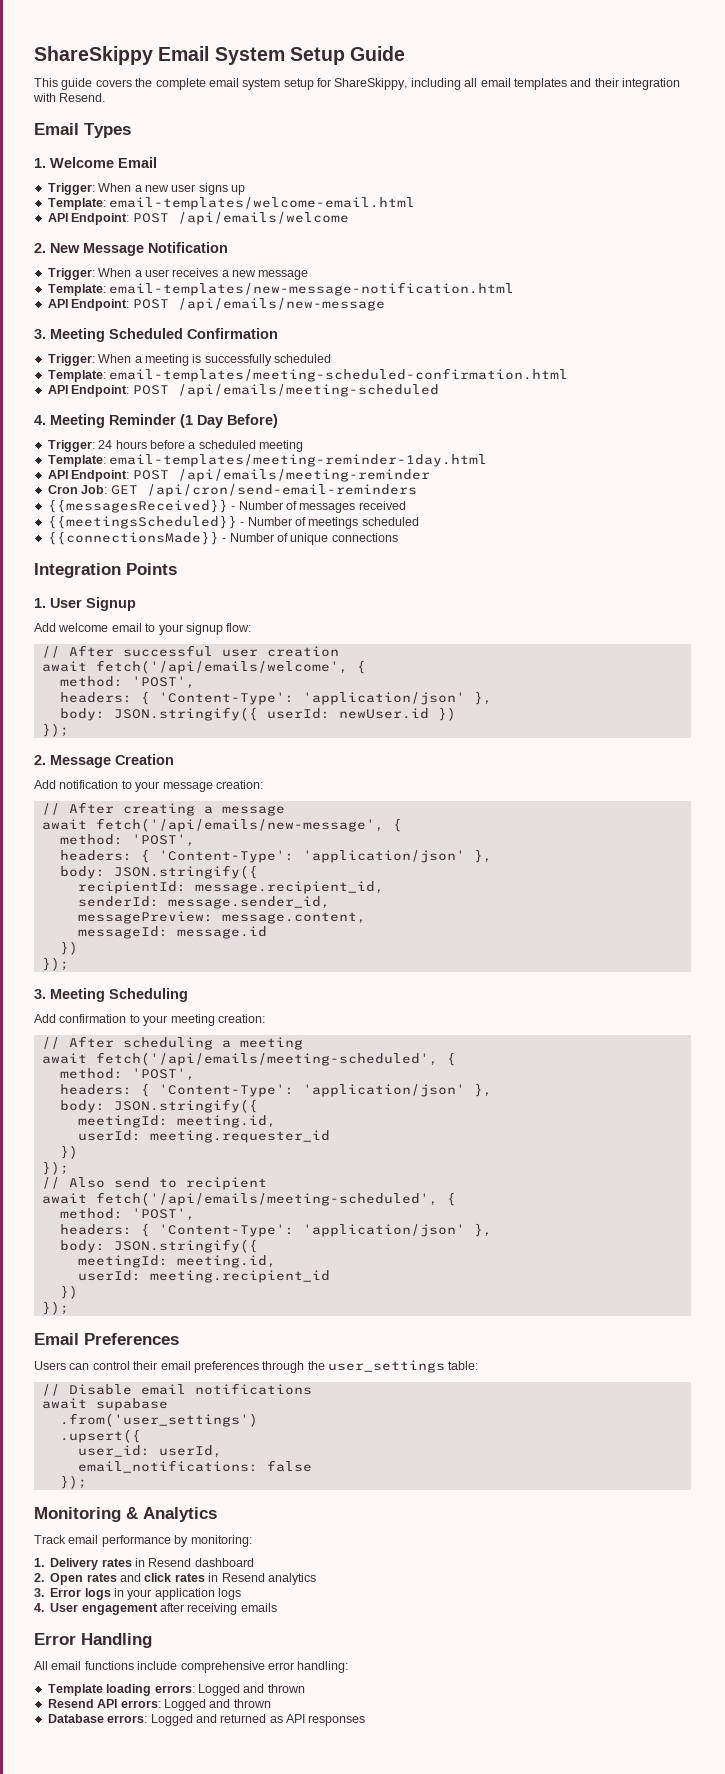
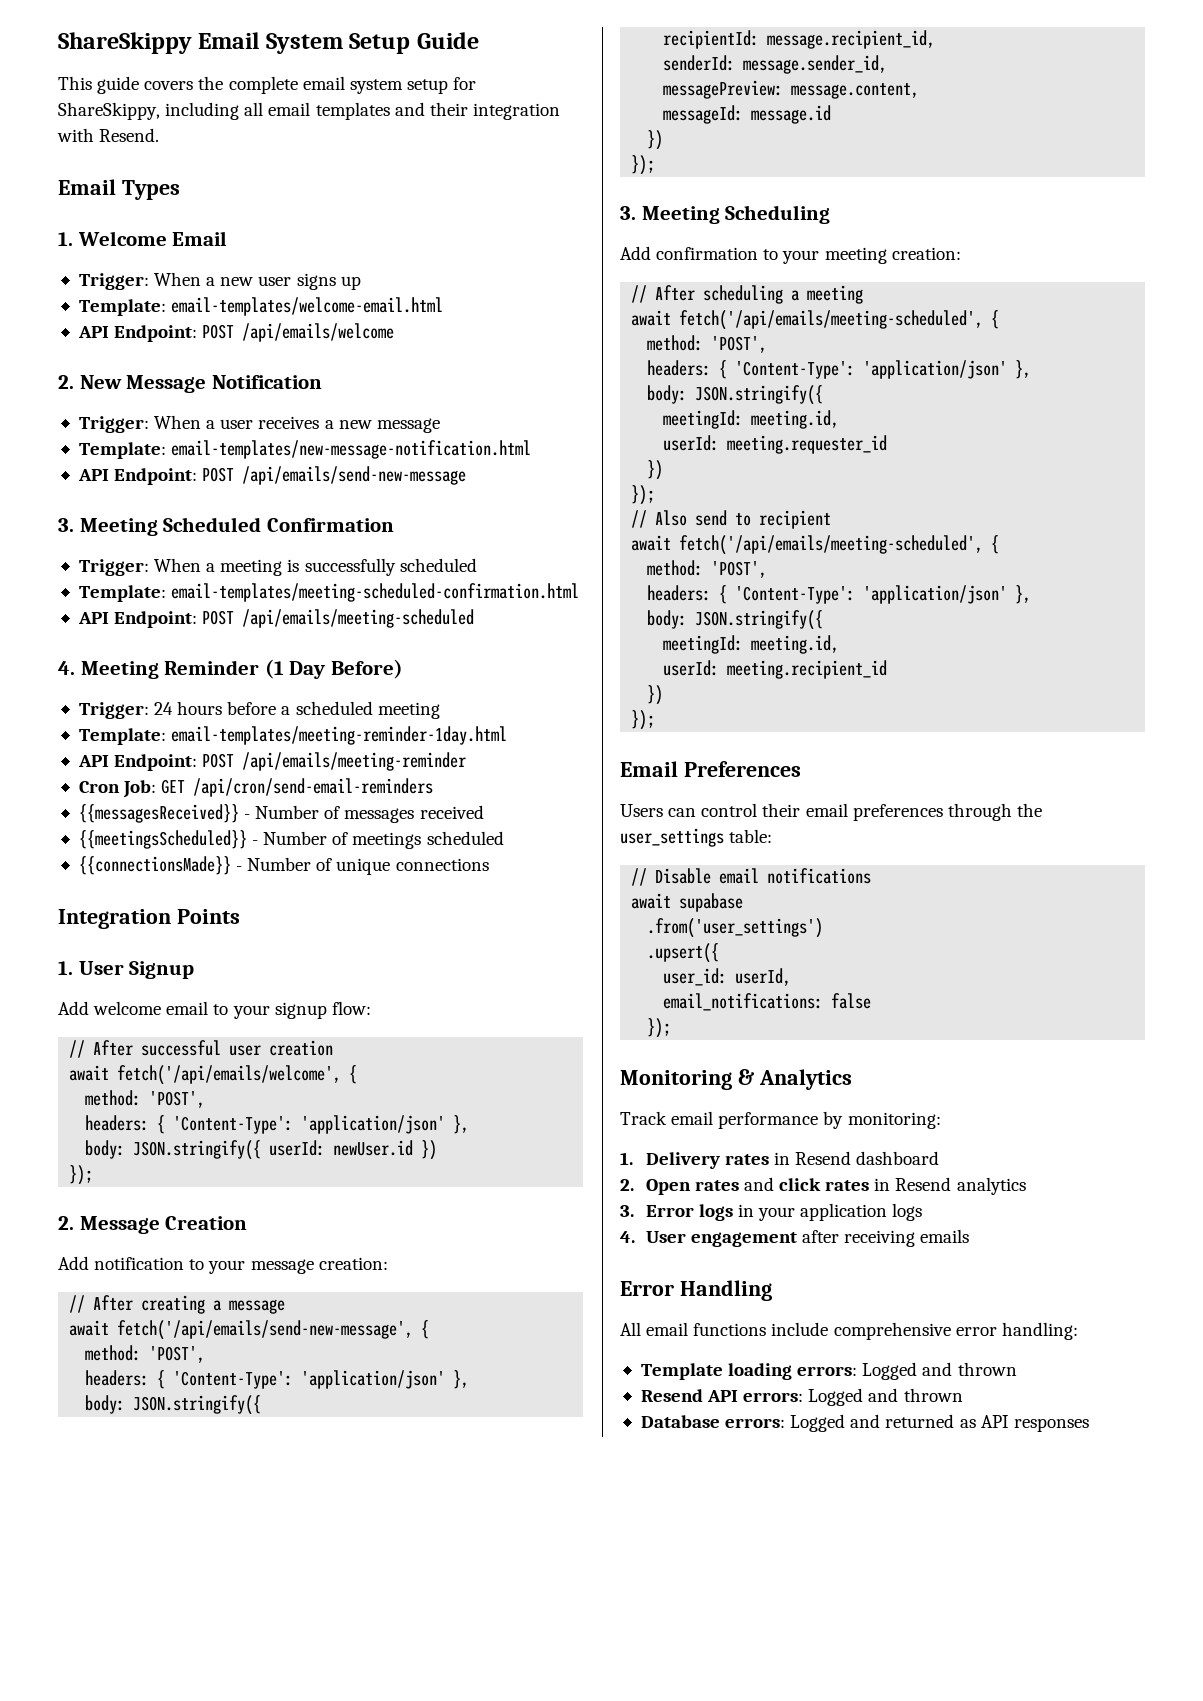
- API Endpoint: POST /api/emails/new-message
+ API Endpoint: POST /api/emails/send-new-message
- await fetch('/api/emails/new-message', {
+ await fetch('/api/emails/send-new-message', {

